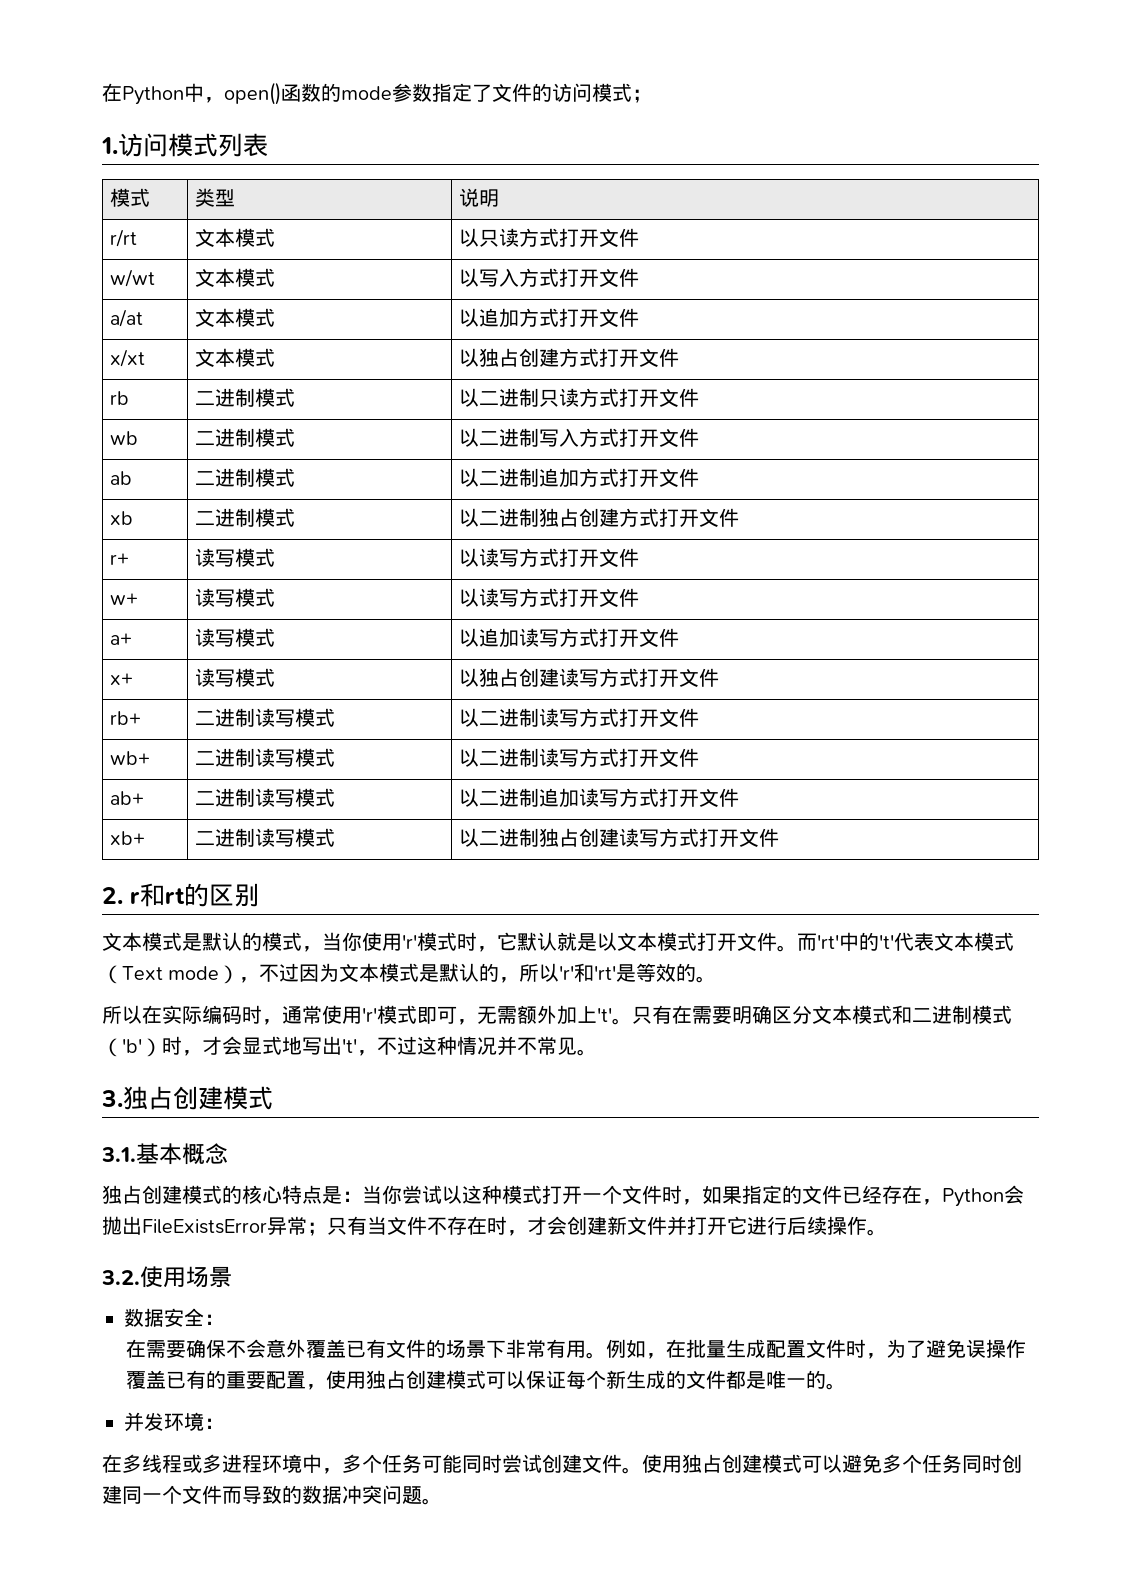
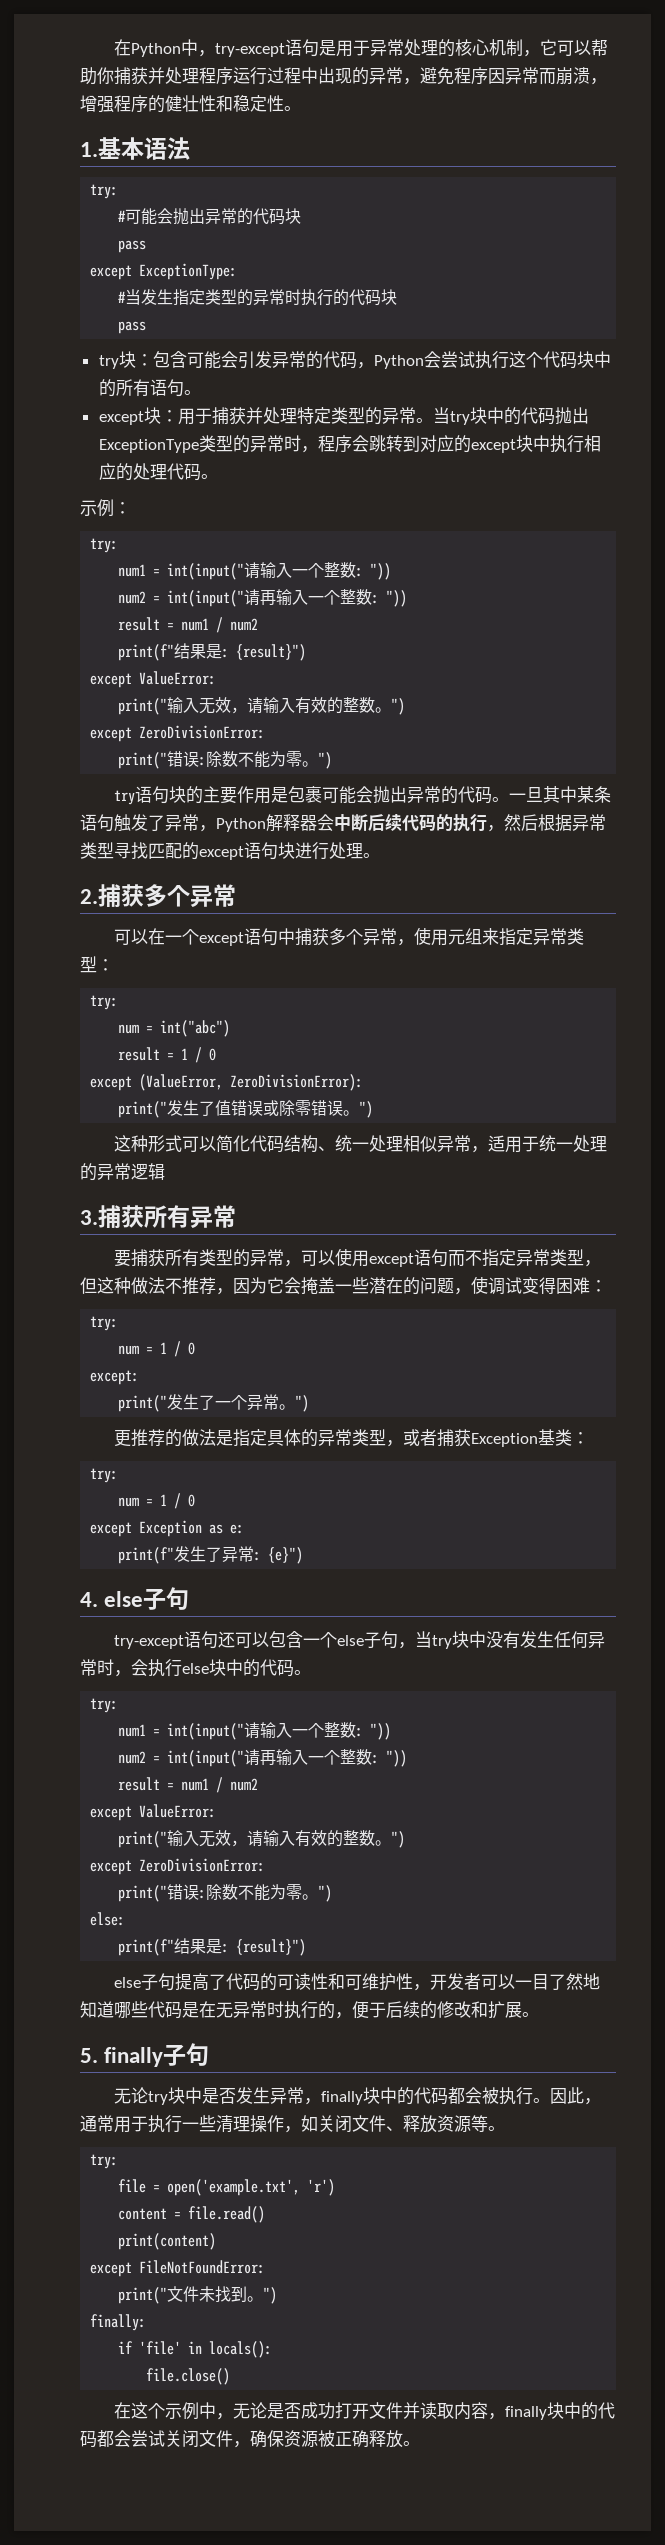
- 在Python中，open()函数的mode参数指定了文件的访问模式；
- 1.访问模式列表
- 模式 | 类型 | 说明
- r/rt | 文本模式 | 以只读方式打开文件
- w/wt | 文本模式 | 以写入方式打开文件
- a/at | 文本模式 | 以追加方式打开文件
- x/xt | 文本模式 | 以独占创建方式打开文件
- rb | 二进制模式 | 以二进制只读方式打开文件
- wb | 二进制模式 | 以二进制写入方式打开文件
- ab | 二进制模式 | 以二进制追加方式打开文件
- xb | 二进制模式 | 以二进制独占创建方式打开文件
- r+ | 读写模式 | 以读写方式打开文件
- w+ | 读写模式 | 以读写方式打开文件
- a+ | 读写模式 | 以追加读写方式打开文件
- x+ | 读写模式 | 以独占创建读写方式打开文件
- rb+ | 二进制读写模式 | 以二进制读写方式打开文件
- wb+ | 二进制读写模式 | 以二进制读写方式打开文件
- ab+ | 二进制读写模式 | 以二进制追加读写方式打开文件
- xb+ | 二进制读写模式 | 以二进制独占创建读写方式打开文件
- 2. r和rt的区别
- 文本模式是默认的模式，当你使用'r'模式时，它默认就是以文本模式打开文件。而'rt'中的't'代表文本模式（Text mode），不过因为文本模式是默认的，所以'r'和'rt'是等效的。
- 所以在实际编码时，通常使用'r'模式即可，无需额外加上't'。只有在需要明确区分文本模式和二进制模式（'b'）时，才会显式地写出't'，不过这种情况并不常见。
- 3.独占创建模式
- 3.1.基本概念
- 独占创建模式的核心特点是：当你尝试以这种模式打开一个文件时，如果指定的文件已经存在，Python会抛出FileExistsError异常；只有当文件不存在时，才会创建新文件并打开它进行后续操作。
- 3.2.使用场景
- 数据安全：
- 在需要确保不会意外覆盖已有文件的场景下非常有用。例如，在批量生成配置文件时，为了避免误操作覆盖已有的重要配置，使用独占创建模式可以保证每个新生成的文件都是唯一的。
- 并发环境：
- 在多线程或多进程环境中，多个任务可能同时尝试创建文件。使用独占创建模式可以避免多个任务同时创建同一个文件而导致的数据冲突问题。
+ 在Python中，try-except语句是用于异常处理的核心机制，它可以帮助你捕获并处理程序运行过程中出现的异常，避免程序因异常而崩溃，增强程序的健壮性和稳定性。
+ 1.基本语法
+ try:
+ #可能会抛出异常的代码块
+ pass
+ except ExceptionType:
+ #当发生指定类型的异常时执行的代码块
+ pass
+ try块：包含可能会引发异常的代码，Python会尝试执行这个代码块中的所有语句。
+ except块：用于捕获并处理特定类型的异常。当try块中的代码抛出ExceptionType类型的异常时，程序会跳转到对应的except块中执行相应的处理代码。
+ 示例：
+ try:
+ num1 = int(input("请输入一个整数: "))
+ num2 = int(input("请再输入一个整数: "))
+ result = num1 / num2
+ print(f"结果是: {result}")
+ except ValueError:
+ print("输入无效，请输入有效的整数。")
+ except ZeroDivisionError:
+ print("错误:除数不能为零。")
+ try语句块的主要作用是包裹可能会抛出异常的代码。一旦其中某条语句触发了异常，Python解释器会中断后续代码的执行，然后根据异常类型寻找匹配的except语句块进行处理。
+ 2.捕获多个异常
+ 可以在一个except语句中捕获多个异常，使用元组来指定异常类型：
+ try:
+ num = int("abc")
+ result = 1 / 0
+ except (ValueError, ZeroDivisionError):
+ print("发生了值错误或除零错误。")
+ 这种形式可以简化代码结构、统一处理相似异常，适用于统一处理的异常逻辑
+ 3.捕获所有异常
+ 要捕获所有类型的异常，可以使用except语句而不指定异常类型，但这种做法不推荐，因为它会掩盖一些潜在的问题，使调试变得困难：
+ try:
+ num = 1 / 0
+ except:
+ print("发生了一个异常。")
+ 更推荐的做法是指定具体的异常类型，或者捕获Exception基类：
+ try:
+ num = 1 / 0
+ except Exception as e:
+ print(f"发生了异常: {e}")
+ 4. else子句
+ try-except语句还可以包含一个else子句，当try块中没有发生任何异常时，会执行else块中的代码。
+ try:
+ num1 = int(input("请输入一个整数: "))
+ num2 = int(input("请再输入一个整数: "))
+ result = num1 / num2
+ except ValueError:
+ print("输入无效，请输入有效的整数。")
+ except ZeroDivisionError:
+ print("错误:除数不能为零。")
+ else:
+ print(f"结果是: {result}")
+ else子句提高了代码的可读性和可维护性，开发者可以一目了然地知道哪些代码是在无异常时执行的，便于后续的修改和扩展。
+ 5. finally子句
+ 无论try块中是否发生异常，finally块中的代码都会被执行。因此，通常用于执行一些清理操作，如关闭文件、释放资源等。
+ try:
+ file = open('example.txt', 'r')
+ content = file.read()
+ print(content)
+ except FileNotFoundError:
+ print("文件未找到。")
+ finally:
+ if 'file' in locals():
+ file.close()
+ 在这个示例中，无论是否成功打开文件并读取内容，finally块中的代码都会尝试关闭文件，确保资源被正确释放。

